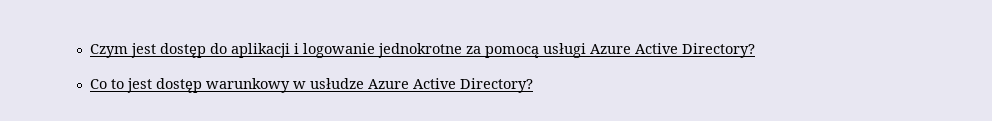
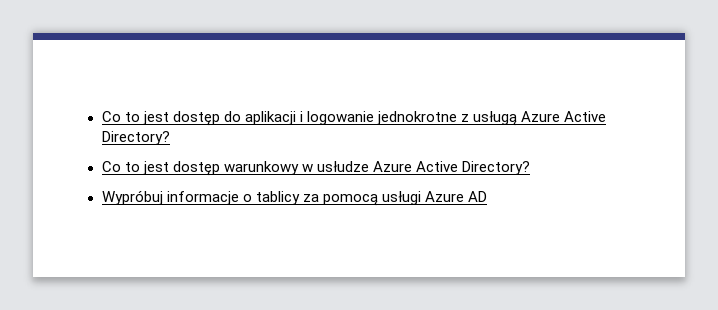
- Czym jest dostęp do aplikacji i logowanie jednokrotne za pomocą usługi Azure Active Directory?
+ Co to jest dostęp do aplikacji i logowanie jednokrotne z usługą Azure Active Directory?
+ Wypróbuj informacje o tablicy za pomocą usługi Azure AD

